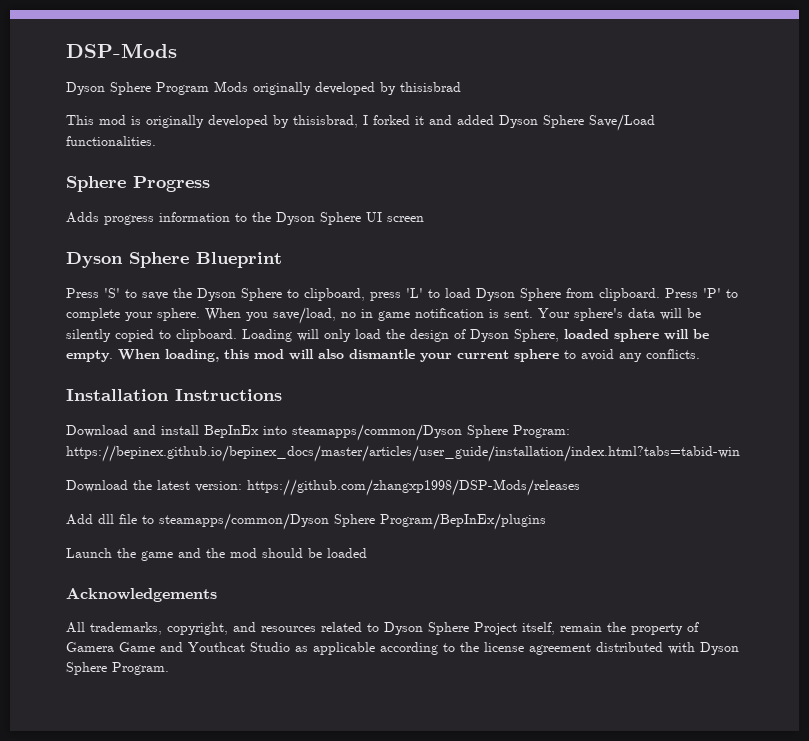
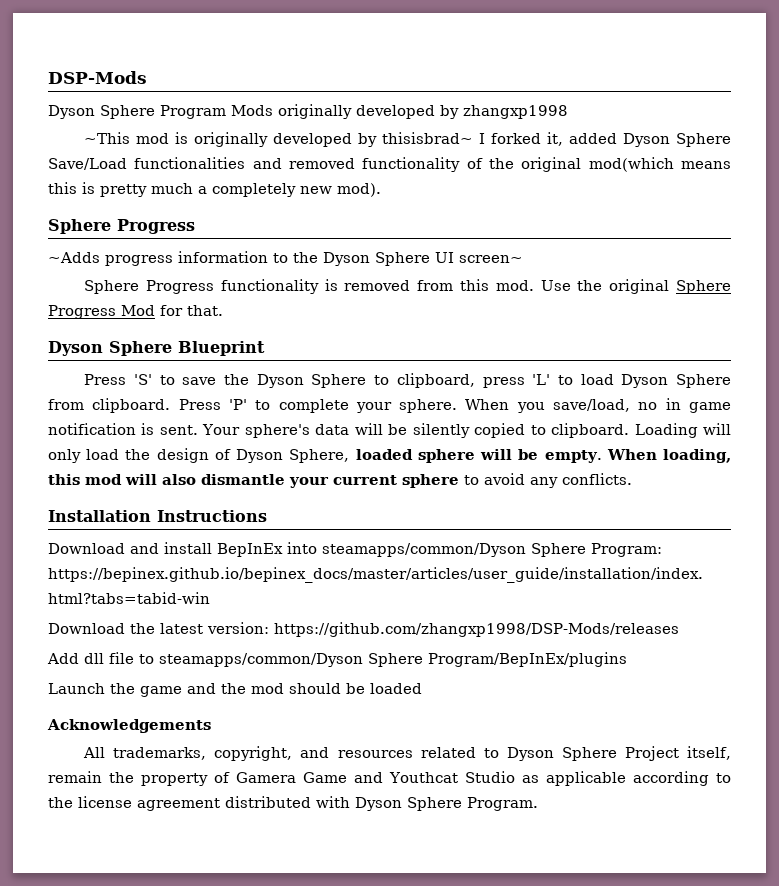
- Dyson Sphere Program Mods originally developed by thisisbrad
- This mod is originally developed by thisisbrad, I forked it and added Dyson Sphere Save/Load functionalities.
+ Dyson Sphere Program Mods originally developed by zhangxp1998
+ ~This mod is originally developed by thisisbrad~ I forked it, added Dyson Sphere Save/Load functionalities and removed functionality of the original mod(which means this is pretty much a completely new mod).
- Adds progress information to the Dyson Sphere UI screen
+ ~Adds progress information to the Dyson Sphere UI screen~
+ Sphere Progress functionality is removed from this mod. Use the original Sphere Progress Mod for that.

